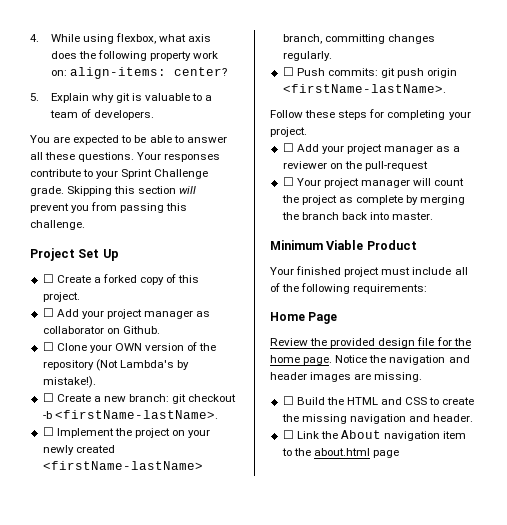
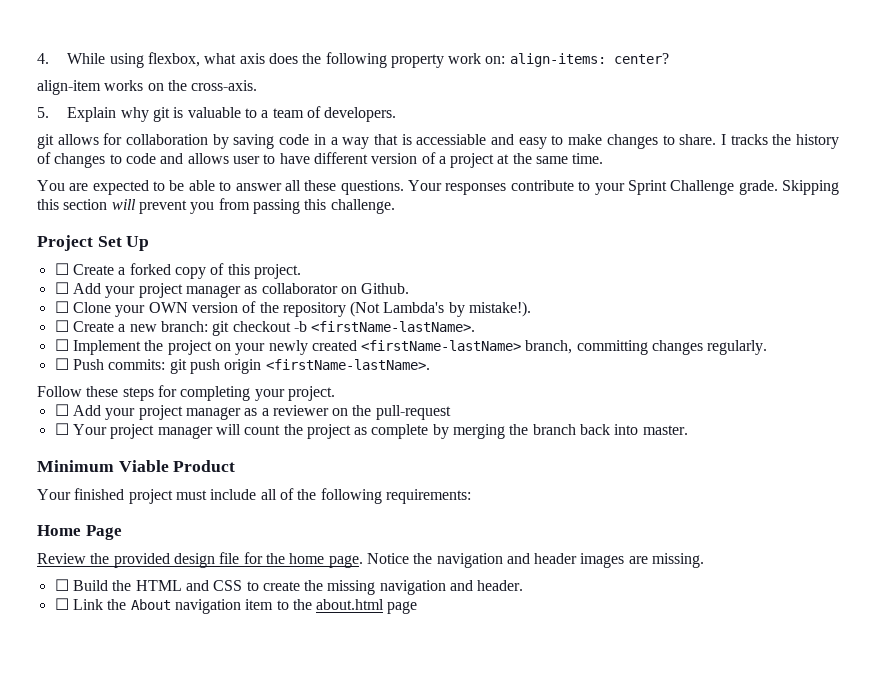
+ align-item works on the cross-axis.
+ git allows for collaboration by saving code in a way that is accessiable and easy to make changes to share. I tracks the history of changes to code and allows user to have different version of a project at the same time.

